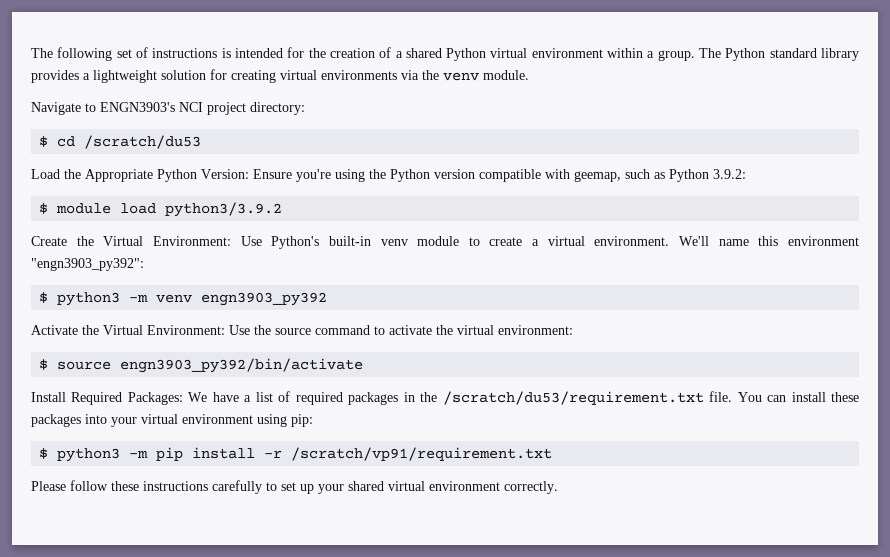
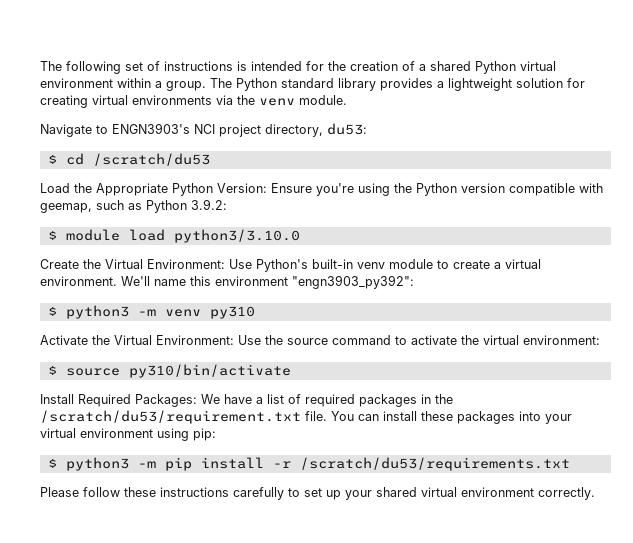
- Navigate to ENGN3903's NCI project directory:
+ Navigate to ENGN3903's NCI project directory, du53:
- $ module load python3/3.9.2
+ $ module load python3/3.10.0
- $ python3 -m venv engn3903_py392
+ $ python3 -m venv py310
- $ source engn3903_py392/bin/activate
+ $ source py310/bin/activate
- $ python3 -m pip install -r /scratch/vp91/requirement.txt
+ $ python3 -m pip install -r /scratch/du53/requirements.txt

